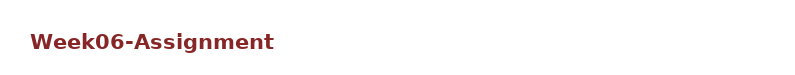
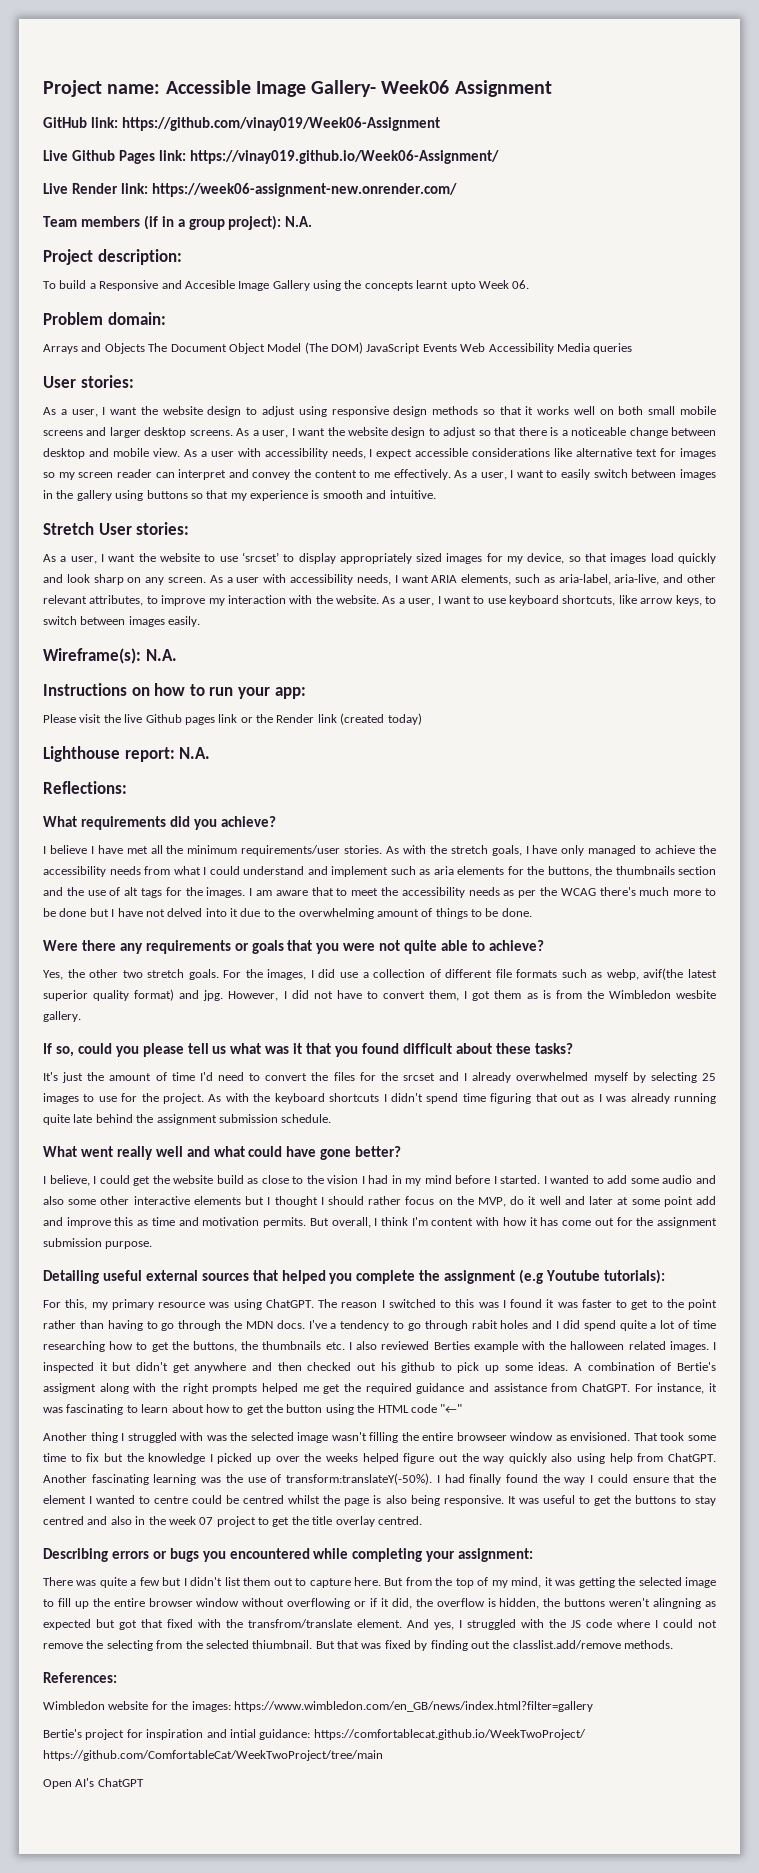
- Week06-Assignment
+ Project name: Accessible Image Gallery- Week06 Assignment
+ GitHub link: https://github.com/vinay019/Week06-Assignment
+ Live Github Pages link: https://vinay019.github.io/Week06-Assignment/
+ Live Render link: https://week06-assignment-new.onrender.com/
+ Team members (if in a group project): N.A.
+ Project description:
+ To build a Responsive and Accesible Image Gallery using the concepts learnt upto Week 06.
+ Problem domain:
+ Arrays and Objects The Document Object Model (The DOM) JavaScript Events Web Accessibility Media queries
+ User stories:
+ As a user, I want the website design to adjust using responsive design methods so that it works well on both small mobile screens and larger desktop screens. As a user, I want the website design to adjust so that there is a noticeable change between desktop and mobile view. As a user with accessibility needs, I expect accessible considerations like alternative text for images so my screen reader can interpret and convey the content to me effectively. As a user, I want to easily switch between images in the gallery using buttons so that my experience is smooth and intuitive.
+ Stretch User stories:
+ As a user, I want the website to use ‘srcset’ to display appropriately sized images for my device, so that images load quickly and look sharp on any screen. As a user with accessibility needs, I want ARIA elements, such as aria-label, aria-live, and other relevant attributes, to improve my interaction with the website. As a user, I want to use keyboard shortcuts, like arrow keys, to switch between images easily.
+ Wireframe(s): N.A.
+ Instructions on how to run your app:
+ Please visit the live Github pages link or the Render link (created today)
+ Lighthouse report: N.A.
+ Reflections:
+ What requirements did you achieve?
+ I believe I have met all the minimum requirements/user stories. As with the stretch goals, I have only managed to achieve the accessibility needs from what I could understand and implement such as aria elements for the buttons, the thumbnails section and the use of alt tags for the images. I am aware that to meet the accessibility needs as per the WCAG there's much more to be done but I have not delved into it due to the overwhelming amount of things to be done.
+ Were there any requirements or goals that you were not quite able to achieve?
+ Yes, the other two stretch goals. For the images, I did use a collection of different file formats such as webp, avif(the latest superior quality format) and jpg. However, I did not have to convert them, I got them as is from the Wimbledon wesbite gallery.
+ If so, could you please tell us what was it that you found difficult about these tasks?
+ It's just the amount of time I'd need to convert the files for the srcset and I already overwhelmed myself by selecting 25 images to use for the project. As with the keyboard shortcuts I didn't spend time figuring that out as I was already running quite late behind the assignment submission schedule.
+ What went really well and what could have gone better?
+ I believe, I could get the website build as close to the vision I had in my mind before I started. I wanted to add some audio and also some other interactive elements but I thought I should rather focus on the MVP, do it well and later at some point add and improve this as time and motivation permits. But overall, I think I'm content with how it has come out for the assignment submission purpose.
+ Detailing useful external sources that helped you complete the assignment (e.g Youtube tutorials):
+ For this, my primary resource was using ChatGPT. The reason I switched to this was I found it was faster to get to the point rather than having to go through the MDN docs. I've a tendency to go through rabit holes and I did spend quite a lot of time researching how to get the buttons, the thumbnails etc. I also reviewed Berties example with the halloween related images. I inspected it but didn't get anywhere and then checked out his github to pick up some ideas. A combination of Bertie's assigment along with the right prompts helped me get the required guidance and assistance from ChatGPT. For instance, it was fascinating to learn about how to get the button using the HTML code "←"
+ Another thing I struggled with was the selected image wasn't filling the entire browseer window as envisioned. That took some time to fix but the knowledge I picked up over the weeks helped figure out the way quickly also using help from ChatGPT. Another fascinating learning was the use of transform:translateY(-50%). I had finally found the way I could ensure that the element I wanted to centre could be centred whilst the page is also being responsive. It was useful to get the buttons to stay centred and also in the week 07 project to get the title overlay centred.
+ Describing errors or bugs you encountered while completing your assignment:
+ There was quite a few but I didn't list them out to capture here. But from the top of my mind, it was getting the selected image to fill up the entire browser window without overflowing or if it did, the overflow is hidden, the buttons weren't alingning as expected but got that fixed with the transfrom/translate element. And yes, I struggled with the JS code where I could not remove the selecting from the selected thiumbnail. But that was fixed by finding out the classlist.add/remove methods.
+ References:
+ Wimbledon website for the images: https://www.wimbledon.com/en_GB/news/index.html?filter=gallery
+ Bertie's project for inspiration and intial guidance: https://comfortablecat.github.io/WeekTwoProject/ https://github.com/ComfortableCat/WeekTwoProject/tree/main
+ Open AI's ChatGPT

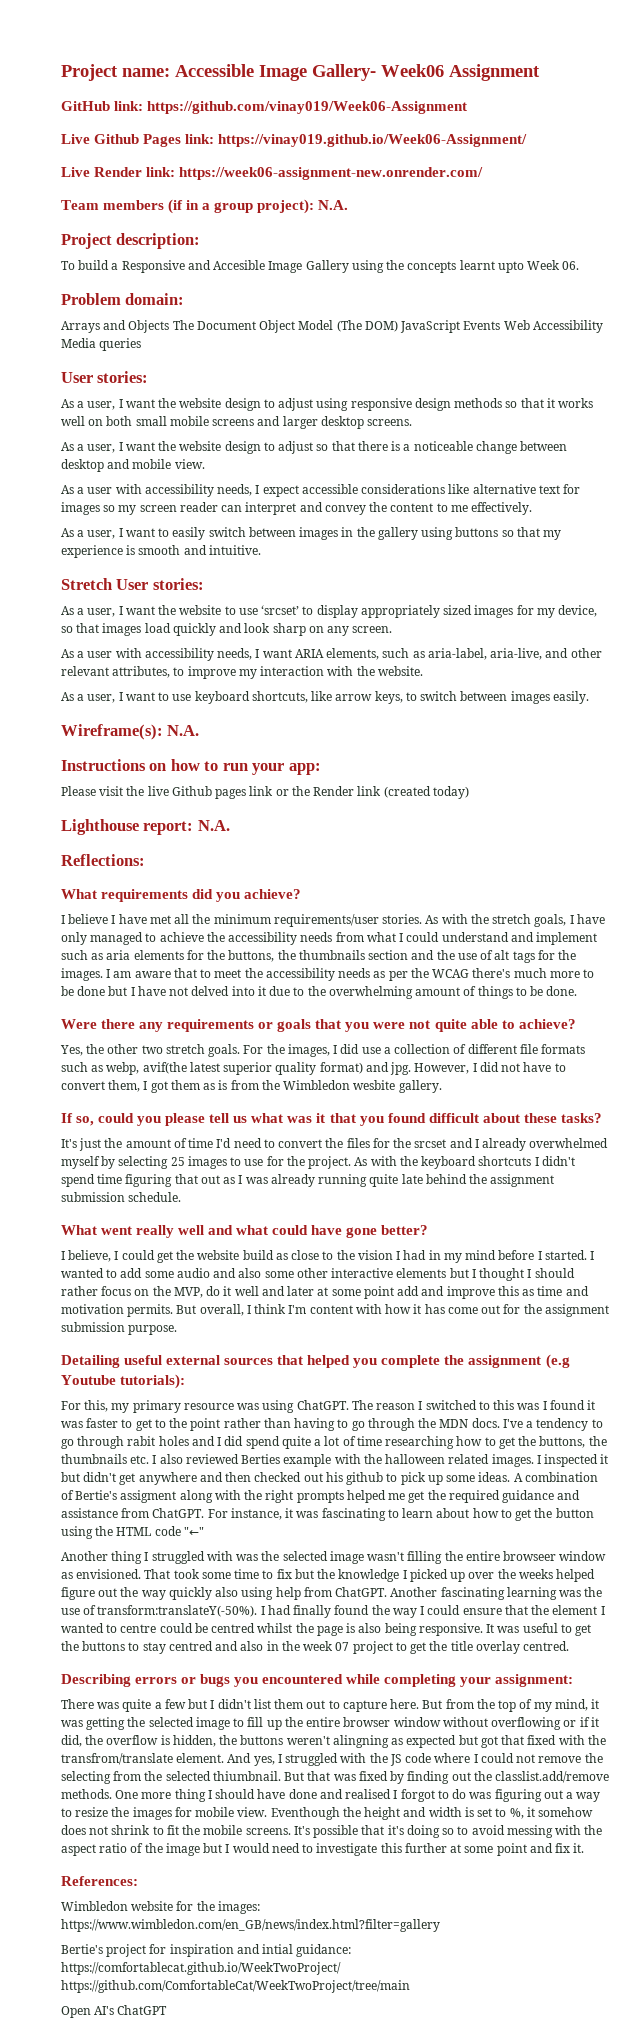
- As a user, I want the website design to adjust using responsive design methods so that it works well on both small mobile screens and larger desktop screens. As a user, I want the website design to adjust so that there is a noticeable change between desktop and mobile view. As a user with accessibility needs, I expect accessible considerations like alternative text for images so my screen reader can interpret and convey the content to me effectively. As a user, I want to easily switch between images in the gallery using buttons so that my experience is smooth and intuitive.
+ As a user, I want the website design to adjust using responsive design methods so that it works well on both small mobile screens and larger desktop screens.
+ As a user, I want the website design to adjust so that there is a noticeable change between desktop and mobile view.
+ As a user with accessibility needs, I expect accessible considerations like alternative text for images so my screen reader can interpret and convey the content to me effectively.
+ As a user, I want to easily switch between images in the gallery using buttons so that my experience is smooth and intuitive.
- As a user, I want the website to use ‘srcset’ to display appropriately sized images for my device, so that images load quickly and look sharp on any screen. As a user with accessibility needs, I want ARIA elements, such as aria-label, aria-live, and other relevant attributes, to improve my interaction with the website. As a user, I want to use keyboard shortcuts, like arrow keys, to switch between images easily.
+ As a user, I want the website to use ‘srcset’ to display appropriately sized images for my device, so that images load quickly and look sharp on any screen.
+ As a user with accessibility needs, I want ARIA elements, such as aria-label, aria-live, and other relevant attributes, to improve my interaction with the website.
+ As a user, I want to use keyboard shortcuts, like arrow keys, to switch between images easily.
+ One more thing I should have done and realised I forgot to do was figuring out a way to resize the images for mobile view. Eventhough the height and width is set to %, it somehow does not shrink to fit the mobile screens. It's possible that it's doing so to avoid messing with the aspect ratio of the image but I would need to investigate this further at some point and fix it.

